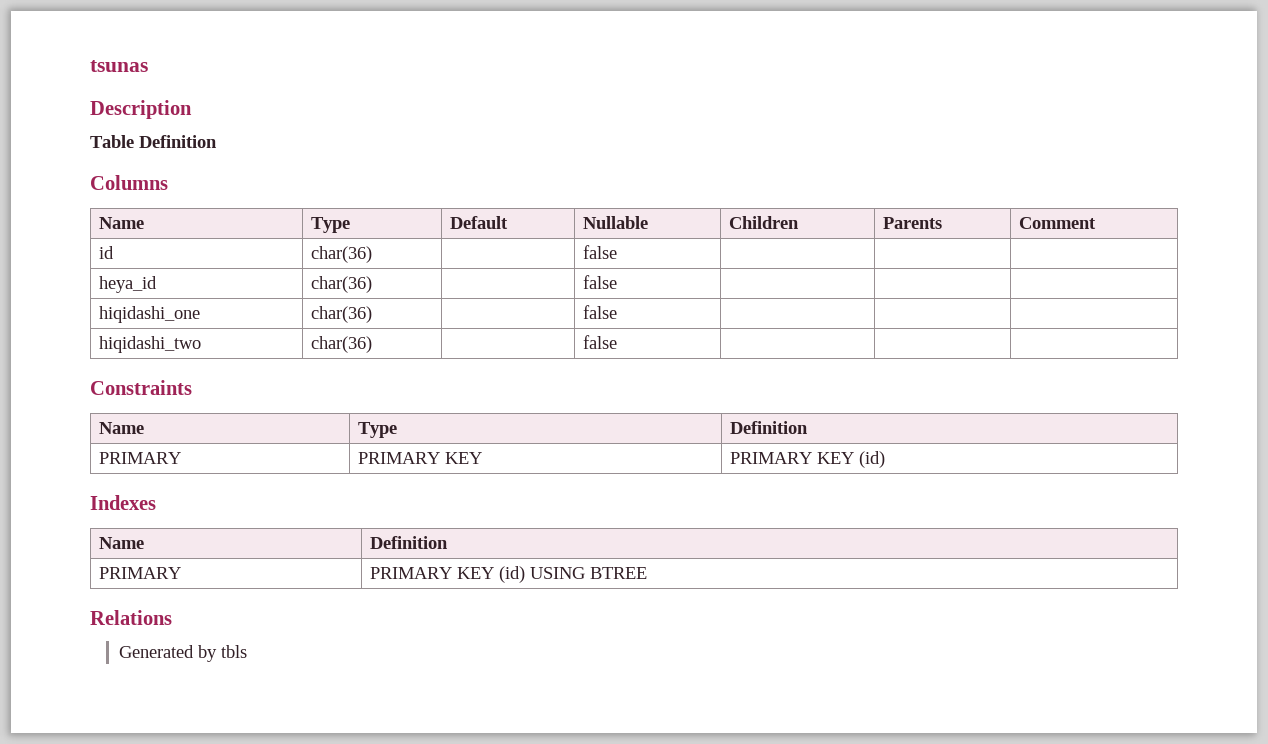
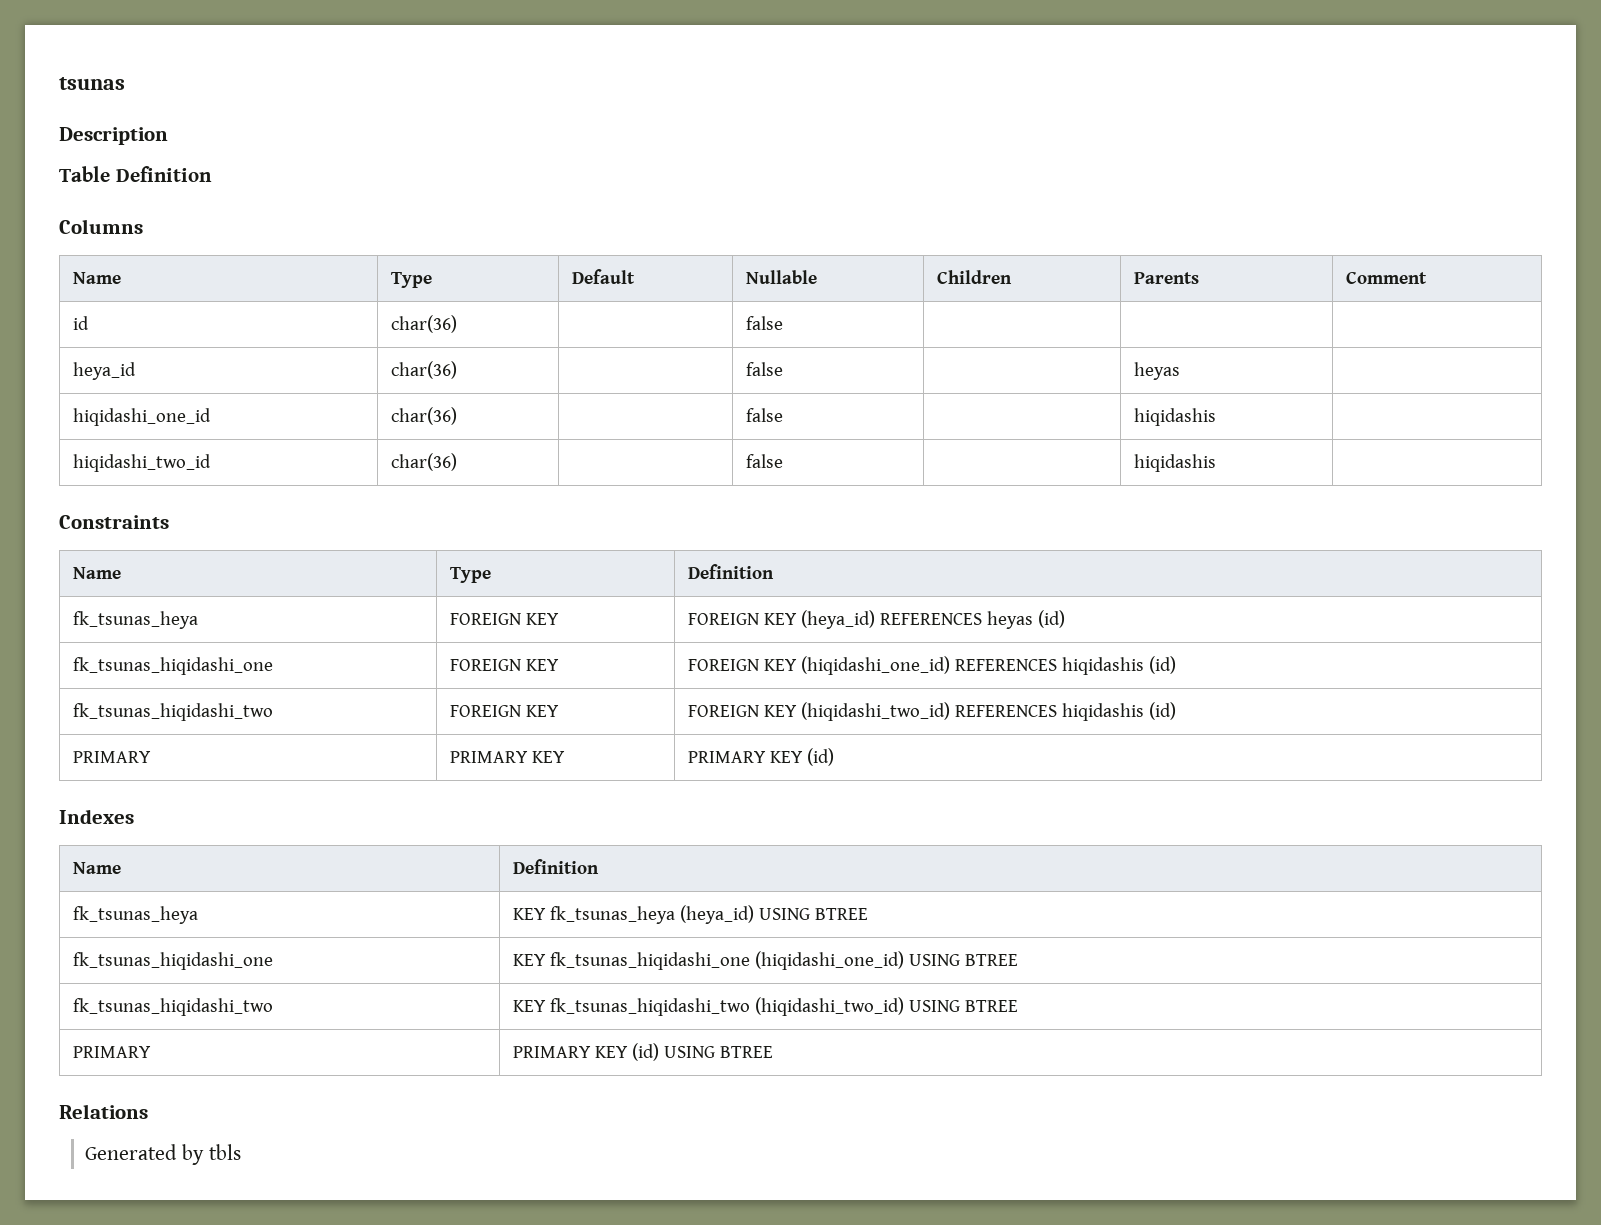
- heya_id | char(36) | | false | | |
- hiqidashi_one | char(36) | | false | | |
- hiqidashi_two | char(36) | | false | | |
+ heya_id | char(36) | | false | | heyas |
+ hiqidashi_one_id | char(36) | | false | | hiqidashis |
+ hiqidashi_two_id | char(36) | | false | | hiqidashis |
+ fk_tsunas_heya | FOREIGN KEY | FOREIGN KEY (heya_id) REFERENCES heyas (id)
+ fk_tsunas_hiqidashi_one | FOREIGN KEY | FOREIGN KEY (hiqidashi_one_id) REFERENCES hiqidashis (id)
+ fk_tsunas_hiqidashi_two | FOREIGN KEY | FOREIGN KEY (hiqidashi_two_id) REFERENCES hiqidashis (id)
+ fk_tsunas_heya | KEY fk_tsunas_heya (heya_id) USING BTREE
+ fk_tsunas_hiqidashi_one | KEY fk_tsunas_hiqidashi_one (hiqidashi_one_id) USING BTREE
+ fk_tsunas_hiqidashi_two | KEY fk_tsunas_hiqidashi_two (hiqidashi_two_id) USING BTREE

